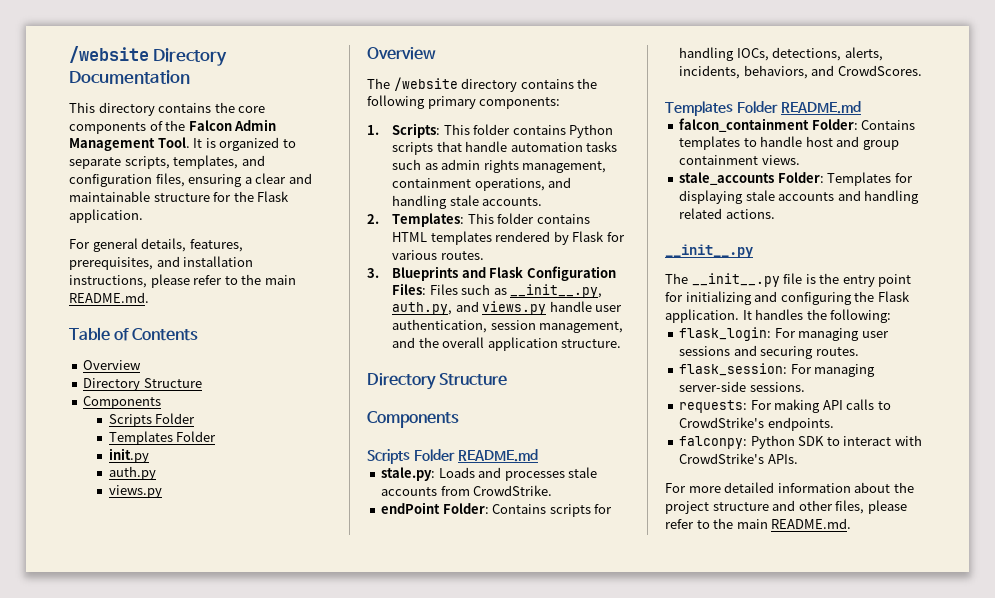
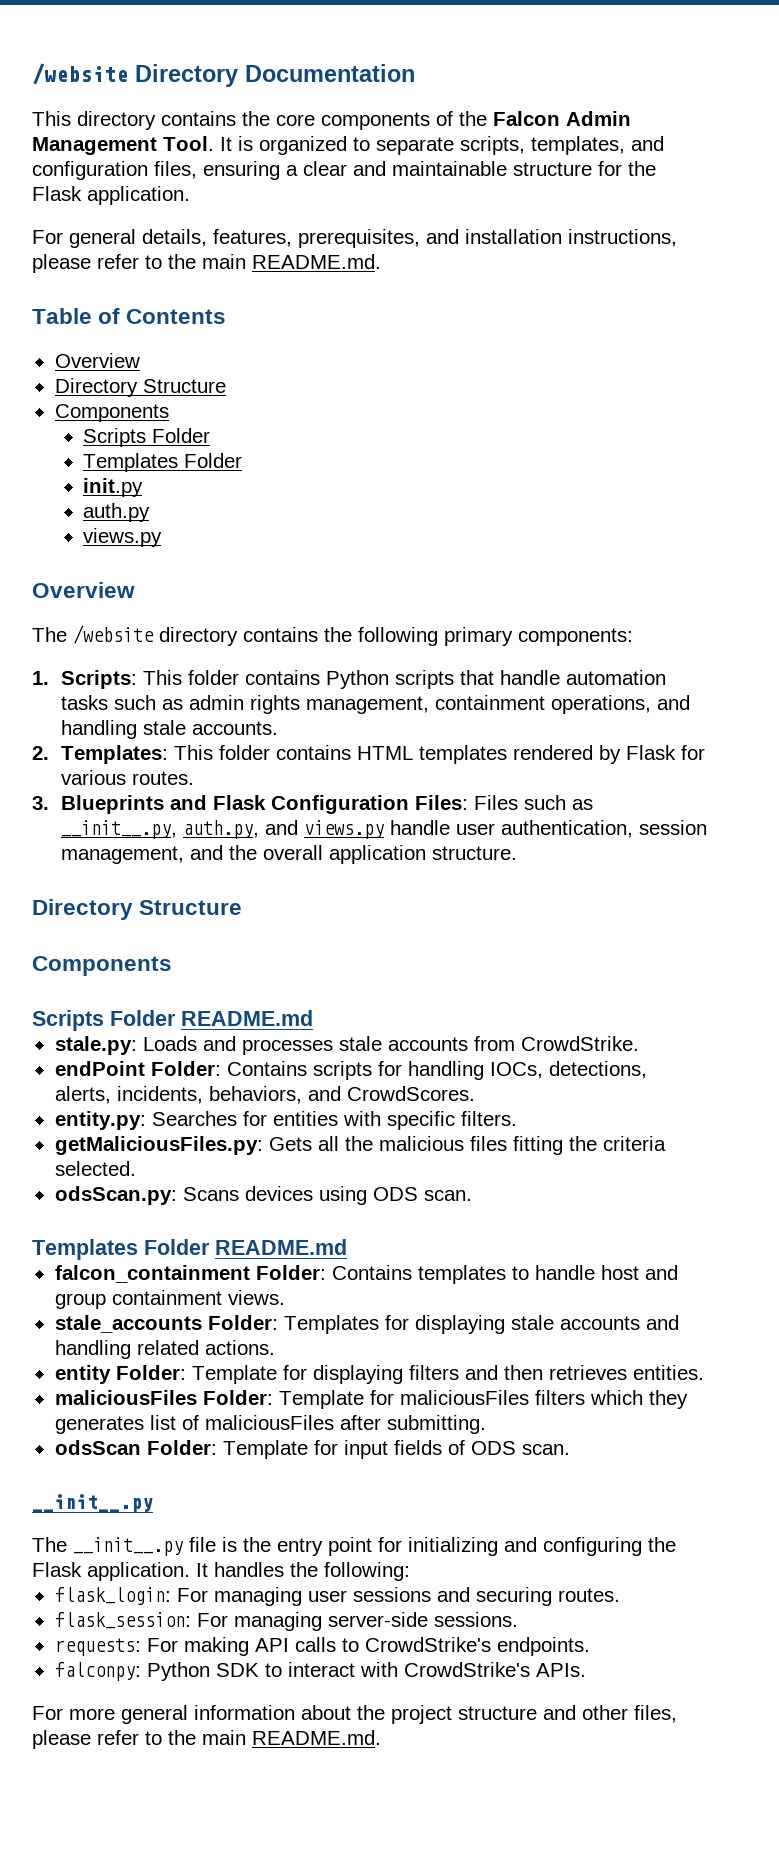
+ entity.py: Searches for entities with specific filters.
+ getMaliciousFiles.py: Gets all the malicious files fitting the criteria selected.
+ odsScan.py: Scans devices using ODS scan.
+ entity Folder: Template for displaying filters and then retrieves entities.
+ maliciousFiles Folder: Template for maliciousFiles filters which they generates list of maliciousFiles after submitting.
+ odsScan Folder: Template for input fields of ODS scan.
- For more detailed information about the project structure and other files, please refer to the main README.md.
+ For more general information about the project structure and other files, please refer to the main README.md.

